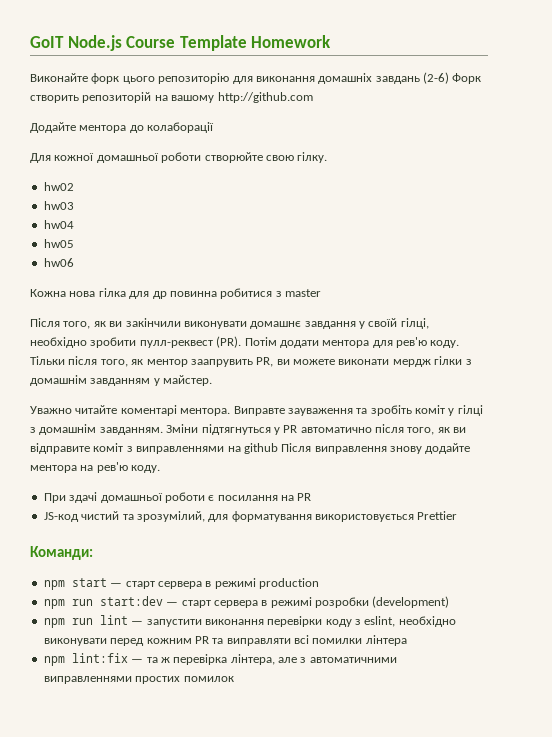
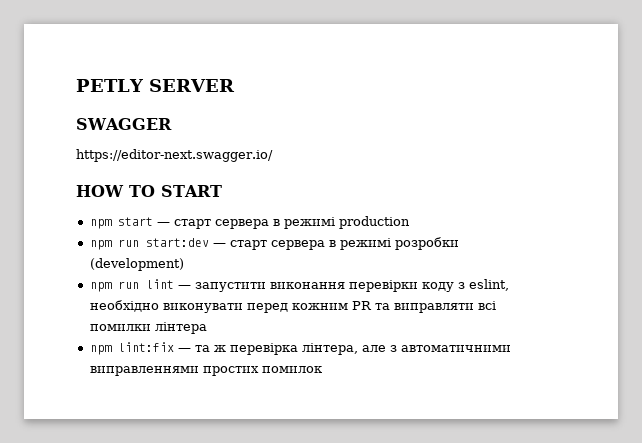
- GoIT Node.js Course Template Homework
- Виконайте форк цього репозиторію для виконання домашніх завдань (2-6) Форк створить репозиторій на вашому http://github.com
- Додайте ментора до колаборації
- Для кожної домашньої роботи створюйте свою гілку.
- hw02
- hw03
- hw04
- hw05
- hw06
- Кожна нова гілка для др повинна робитися з master
- Після того, як ви закінчили виконувати домашнє завдання у своїй гілці, необхідно зробити пулл-реквест (PR). Потім додати ментора для рев'ю коду. Тільки після того, як ментор заапрувить PR, ви можете виконати мердж гілки з домашнім завданням у майстер.
- Уважно читайте коментарі ментора. Виправте зауваження та зробіть коміт у гілці з домашнім завданням. Зміни підтягнуться у PR автоматично після того, як ви відправите коміт з виправленнями на github Після виправлення знову додайте ментора на рев'ю коду.
- При здачі домашньої роботи є посилання на PR
- JS-код чистий та зрозумілий, для форматування використовується Prettier
- Команди:
+ PETLY SERVER
+ SWAGGER
+ https://editor-next.swagger.io/
+ HOW TO START

